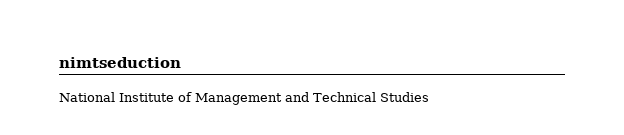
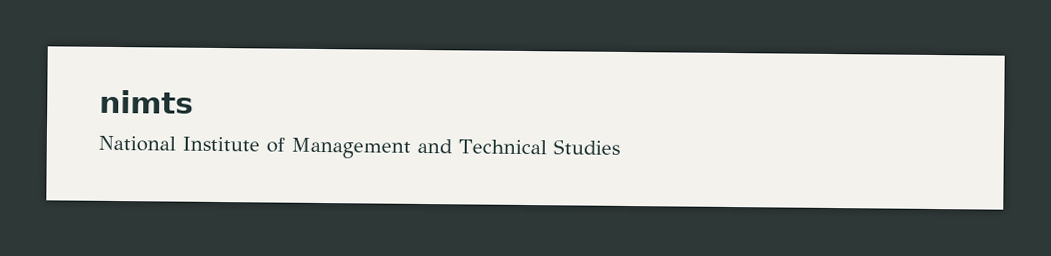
- nimtseduction
+ nimts

